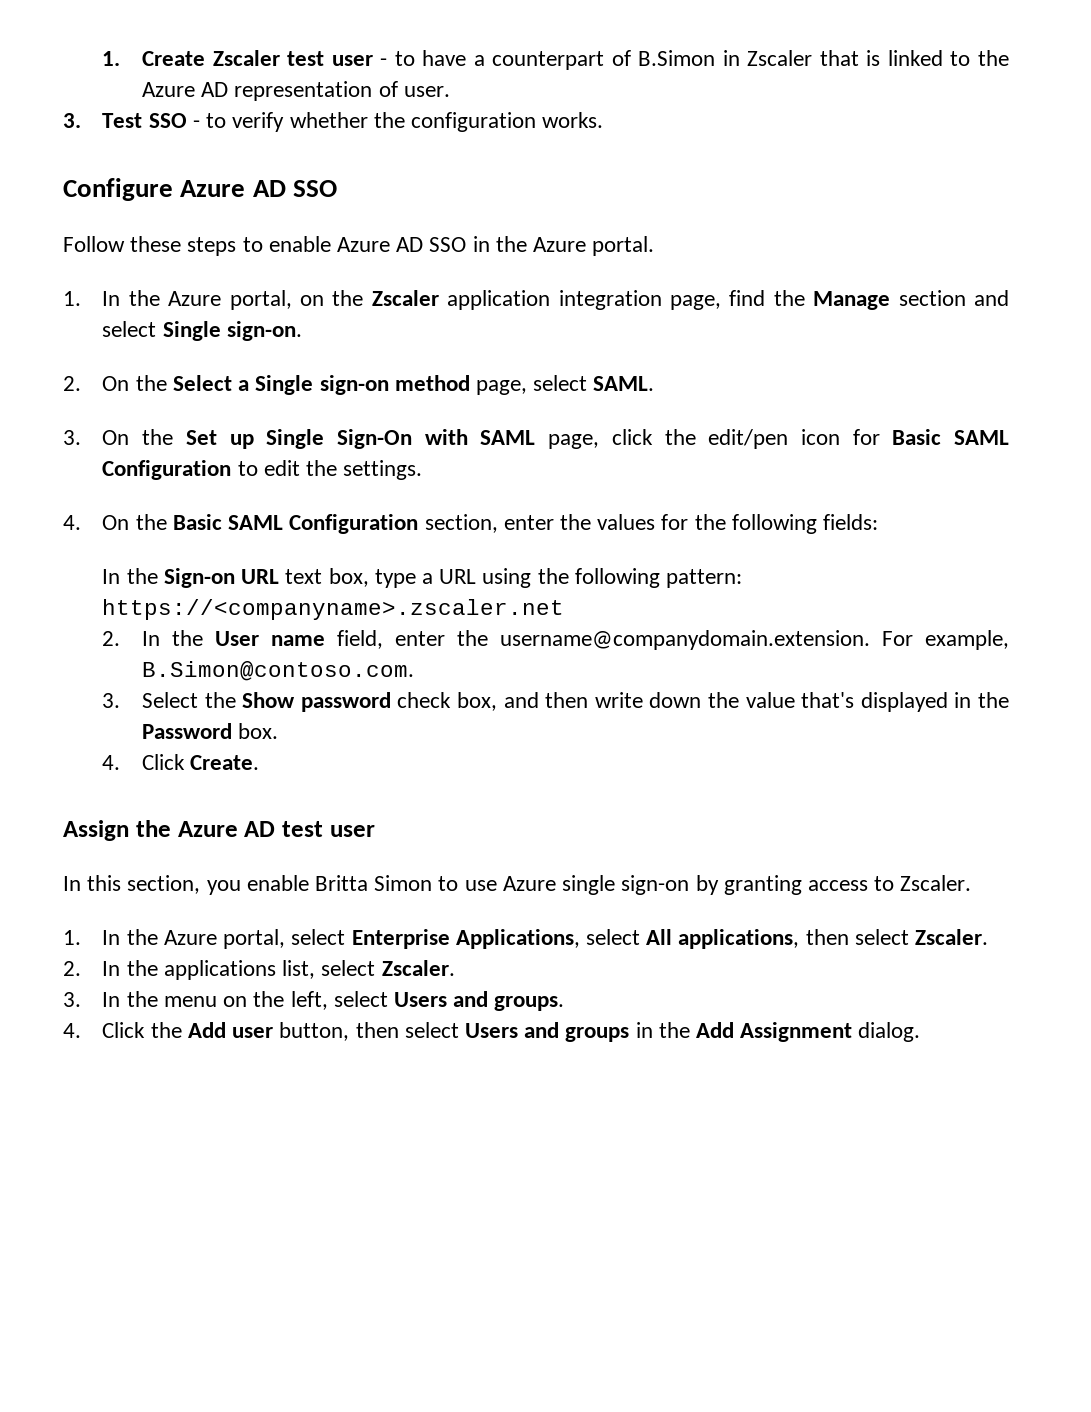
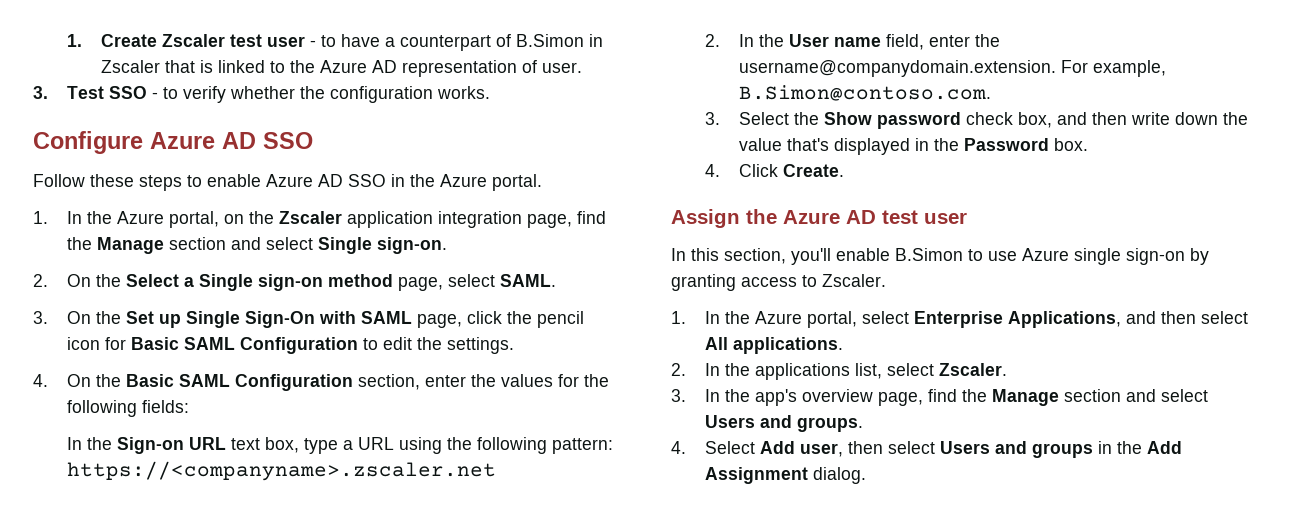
- 3. On the Set up Single Sign-On with SAML page, click the edit/pen icon for Basic SAML Configuration to edit the settings.
+ 3. On the Set up Single Sign-On with SAML page, click the pencil icon for Basic SAML Configuration to edit the settings.
- In this section, you enable Britta Simon to use Azure single sign-on by granting access to Zscaler.
+ In this section, you'll enable B.Simon to use Azure single sign-on by granting access to Zscaler.
- 1. In the Azure portal, select Enterprise Applications, select All applications, then select Zscaler.
+ 1. In the Azure portal, select Enterprise Applications, and then select All applications.
- 3. In the menu on the left, select Users and groups.
+ 3. In the app's overview page, find the Manage section and select Users and groups.
- 4. Click the Add user button, then select Users and groups in the Add Assignment dialog.
+ 4. Select Add user, then select Users and groups in the Add Assignment dialog.

